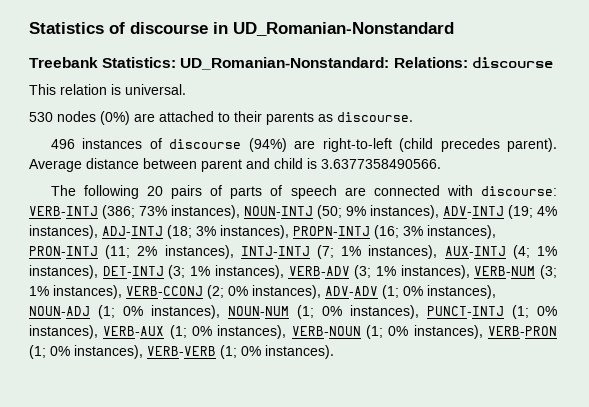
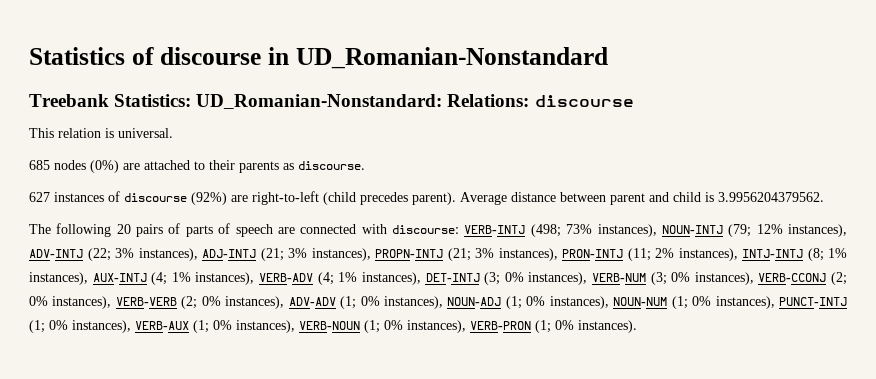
- 530 nodes (0%) are attached to their parents as discourse.
+ 685 nodes (0%) are attached to their parents as discourse.
- 496 instances of discourse (94%) are right-to-left (child precedes parent).
+ 627 instances of discourse (92%) are right-to-left (child precedes parent).
- Average distance between parent and child is 3.6377358490566.
+ Average distance between parent and child is 3.9956204379562.
- VERB-INTJ (386;
+ VERB-INTJ (498;
- 73% instances), NOUN-INTJ (50; 9% instances), ADV-INTJ (19; 4% instances), ADJ-INTJ (18;
+ 73% instances), NOUN-INTJ (79; 12% instances), ADV-INTJ (22; 3% instances), ADJ-INTJ (21;
- 3% instances), PROPN-INTJ (16;
+ 3% instances), PROPN-INTJ (21;
- 2% instances), INTJ-INTJ (7;
+ 2% instances), INTJ-INTJ (8;
- 1% instances), DET-INTJ (3; 1% instances), VERB-ADV (3; 1% instances), VERB-NUM (3;
+ 1% instances), VERB-ADV (4; 1% instances), DET-INTJ (3; 0% instances), VERB-NUM (3;
- 1% instances), VERB-CCONJ (2;
+ 0% instances), VERB-CCONJ (2;
- 0% instances), ADV-ADV (1;
+ 0% instances), VERB-VERB (2; 0% instances), ADV-ADV (1;
- 0% instances), VERB-VERB (1; 0% instances).
+ 0% instances).

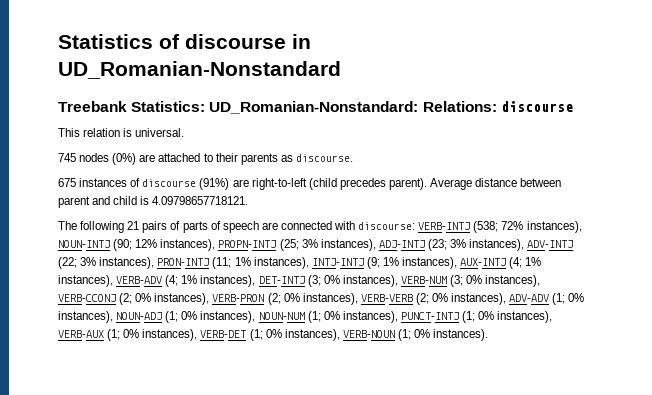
- 685 nodes (0%) are attached to their parents as discourse.
+ 745 nodes (0%) are attached to their parents as discourse.
- 627 instances of discourse (92%) are right-to-left (child precedes parent).
+ 675 instances of discourse (91%) are right-to-left (child precedes parent).
- Average distance between parent and child is 3.9956204379562.
+ Average distance between parent and child is 4.09798657718121.
- The following 20 pairs of parts of speech are connected with discourse:
+ The following 21 pairs of parts of speech are connected with discourse:
- VERB-INTJ (498; 73% instances), NOUN-INTJ (79;
+ VERB-INTJ (538; 72% instances), NOUN-INTJ (90;
- 12% instances), ADV-INTJ (22; 3% instances), ADJ-INTJ (21; 3% instances), PROPN-INTJ (21;
+ 12% instances), PROPN-INTJ (25; 3% instances), ADJ-INTJ (23; 3% instances), ADV-INTJ (22;
- 2% instances), INTJ-INTJ (8;
+ 1% instances), INTJ-INTJ (9;
- 0% instances), VERB-VERB (2;
+ 0% instances), VERB-PRON (2; 0% instances), VERB-VERB (2;
- 0% instances), VERB-NOUN (1; 0% instances), VERB-PRON (1;
+ 0% instances), VERB-DET (1; 0% instances), VERB-NOUN (1;

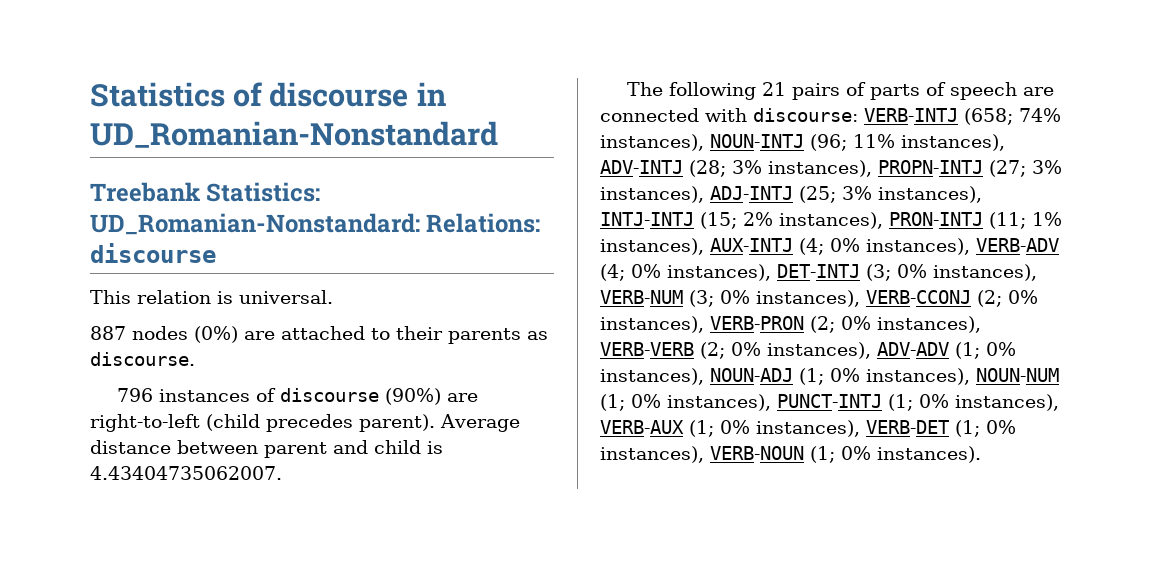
- 745 nodes (0%) are attached to their parents as discourse.
+ 887 nodes (0%) are attached to their parents as discourse.
- 675 instances of discourse (91%) are right-to-left (child precedes parent).
+ 796 instances of discourse (90%) are right-to-left (child precedes parent).
- Average distance between parent and child is 4.09798657718121.
+ Average distance between parent and child is 4.43404735062007.
- VERB-INTJ (538; 72% instances), NOUN-INTJ (90; 12% instances), PROPN-INTJ (25; 3% instances), ADJ-INTJ (23; 3% instances), ADV-INTJ (22; 3% instances), PRON-INTJ (11;
+ VERB-INTJ (658; 74% instances), NOUN-INTJ (96; 11% instances), ADV-INTJ (28; 3% instances), PROPN-INTJ (27; 3% instances), ADJ-INTJ (25; 3% instances), INTJ-INTJ (15; 2% instances), PRON-INTJ (11;
- 1% instances), INTJ-INTJ (9; 1% instances), AUX-INTJ (4;
+ 1% instances), AUX-INTJ (4;
- 1% instances), VERB-ADV (4;
+ 0% instances), VERB-ADV (4;
- 1% instances), DET-INTJ (3;
+ 0% instances), DET-INTJ (3;

